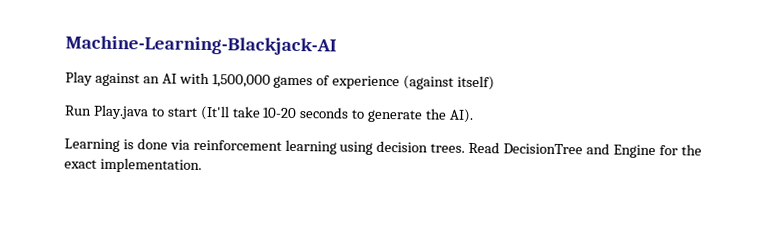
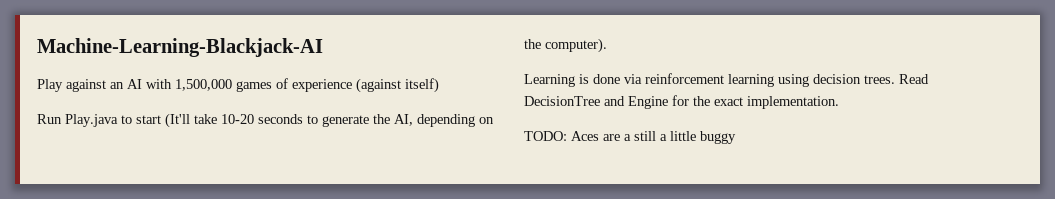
- Run Play.java to start (It'll take 10-20 seconds to generate the AI).
+ Run Play.java to start (It'll take 10-20 seconds to generate the AI, depending on the computer).
+ TODO: Aces are a still a little buggy

